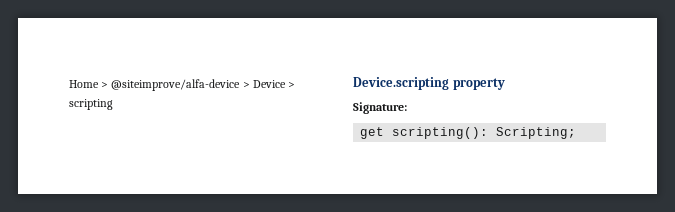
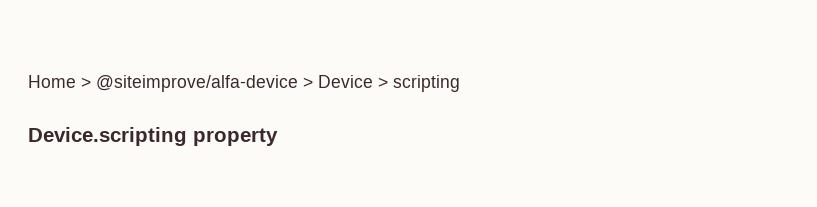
- Signature:
- get scripting(): Scripting;

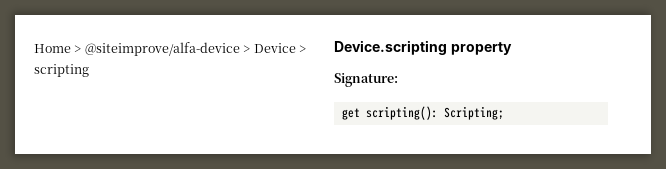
+ Signature:
+ get scripting(): Scripting;

